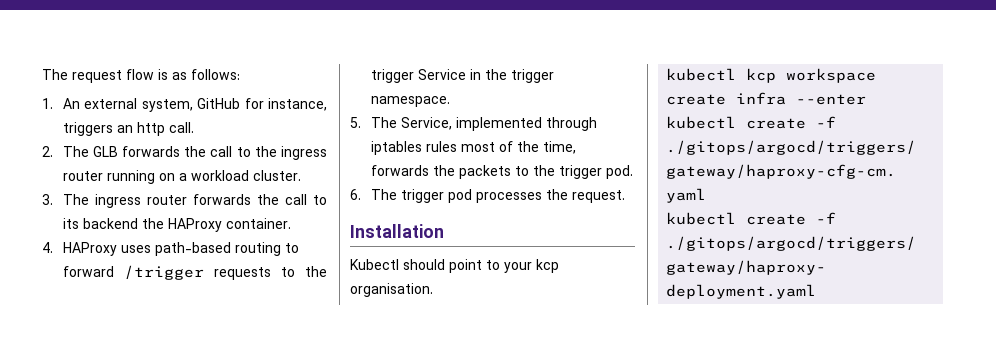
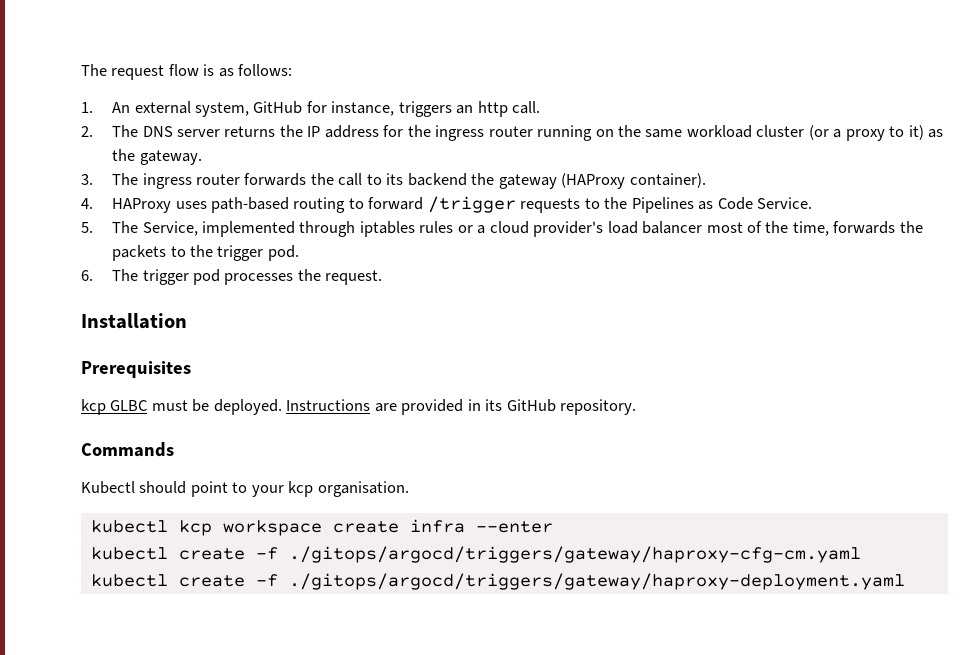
- 2. The GLB forwards the call to the ingress router running on a workload cluster.
+ 2. The DNS server returns the IP address for the ingress router running on the same workload cluster (or a proxy to it) as the gateway.
- 3. The ingress router forwards the call to its backend the HAProxy container.
+ 3. The ingress router forwards the call to its backend the gateway (HAProxy container).
- 4. HAProxy uses path-based routing to forward /trigger requests to the trigger Service in the trigger namespace.
+ 4. HAProxy uses path-based routing to forward /trigger requests to the Pipelines as Code Service.
- 5. The Service, implemented through iptables rules most of the time, forwards the packets to the trigger pod.
+ 5. The Service, implemented through iptables rules or a cloud provider's load balancer most of the time, forwards the packets to the trigger pod.
+ Prerequisites
+ kcp GLBC must be deployed. Instructions are provided in its GitHub repository.
+ Commands

